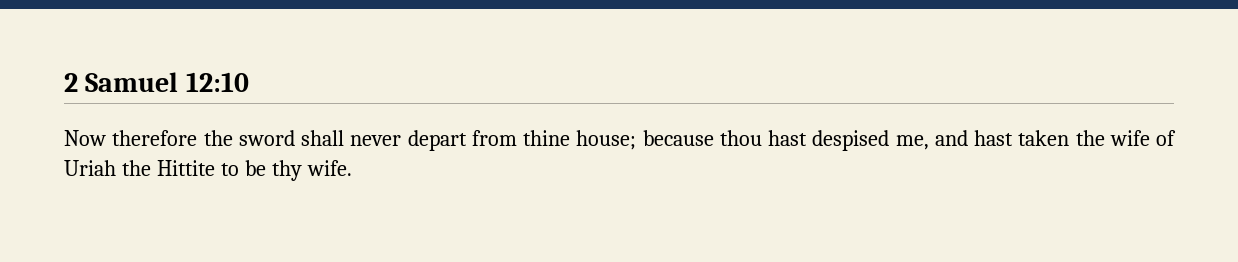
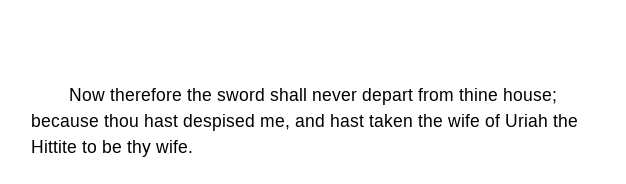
- 2 Samuel 12:10

